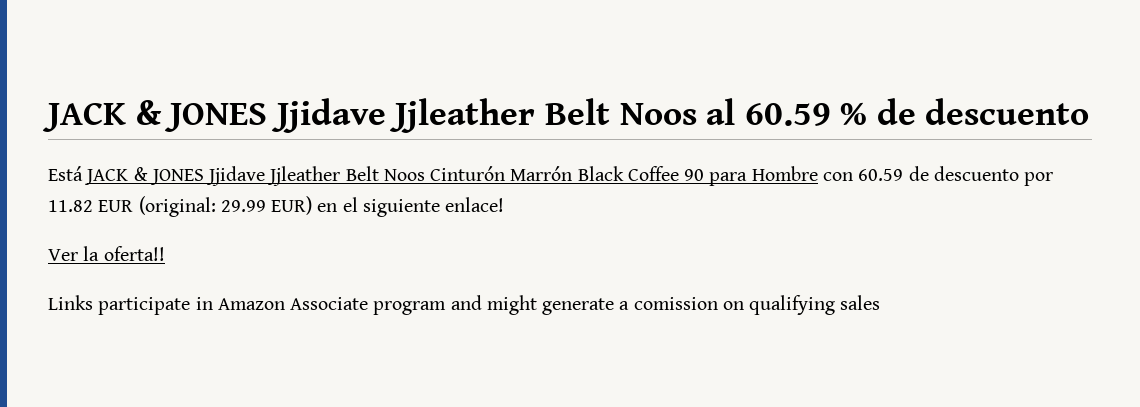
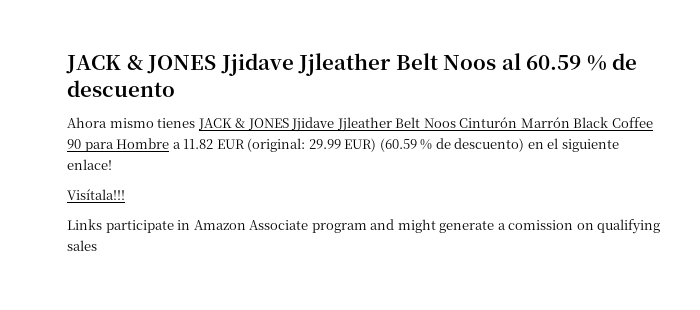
- Está JACK & JONES Jjidave Jjleather Belt Noos Cinturón Marrón Black Coffee 90 para Hombre con 60.59 de descuento por 11.82 EUR (original: 29.99 EUR) en el siguiente enlace!
+ Ahora mismo tienes JACK & JONES Jjidave Jjleather Belt Noos Cinturón Marrón Black Coffee 90 para Hombre a 11.82 EUR (original: 29.99 EUR) (60.59 % de descuento) en el siguiente enlace!
- Ver la oferta!!
+ Visítala!!!

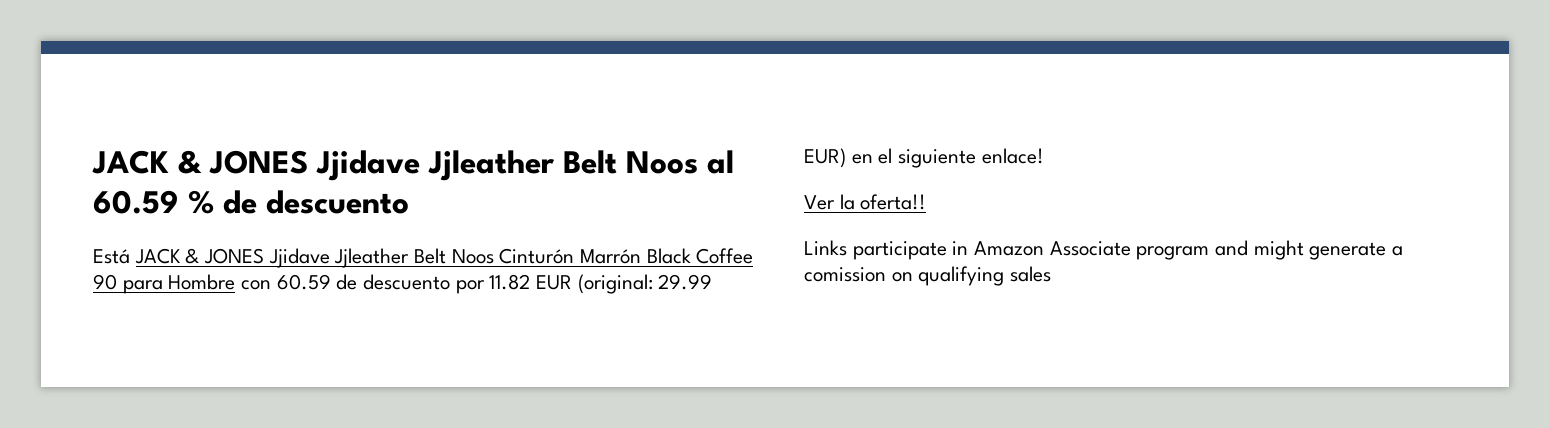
- Ahora mismo tienes JACK & JONES Jjidave Jjleather Belt Noos Cinturón Marrón Black Coffee 90 para Hombre a 11.82 EUR (original: 29.99 EUR) (60.59 % de descuento) en el siguiente enlace!
+ Está JACK & JONES Jjidave Jjleather Belt Noos Cinturón Marrón Black Coffee 90 para Hombre con 60.59 de descuento por 11.82 EUR (original: 29.99 EUR) en el siguiente enlace!
- Visítala!!!
+ Ver la oferta!!

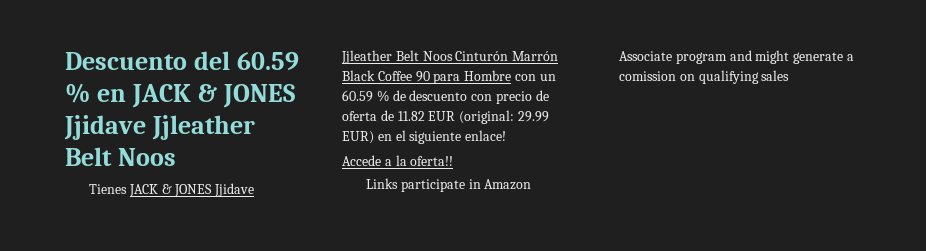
- JACK & JONES Jjidave Jjleather Belt Noos al 60.59 % de descuento
- Está JACK & JONES Jjidave Jjleather Belt Noos Cinturón Marrón Black Coffee 90 para Hombre con 60.59 de descuento por 11.82 EUR (original: 29.99 EUR) en el siguiente enlace!
+ Descuento del 60.59 % en JACK & JONES Jjidave Jjleather Belt Noos
+ Tienes JACK & JONES Jjidave Jjleather Belt Noos Cinturón Marrón Black Coffee 90 para Hombre con un 60.59 % de descuento con precio de oferta de 11.82 EUR (original: 29.99 EUR) en el siguiente enlace!
- Ver la oferta!!
+ Accede a la oferta!!

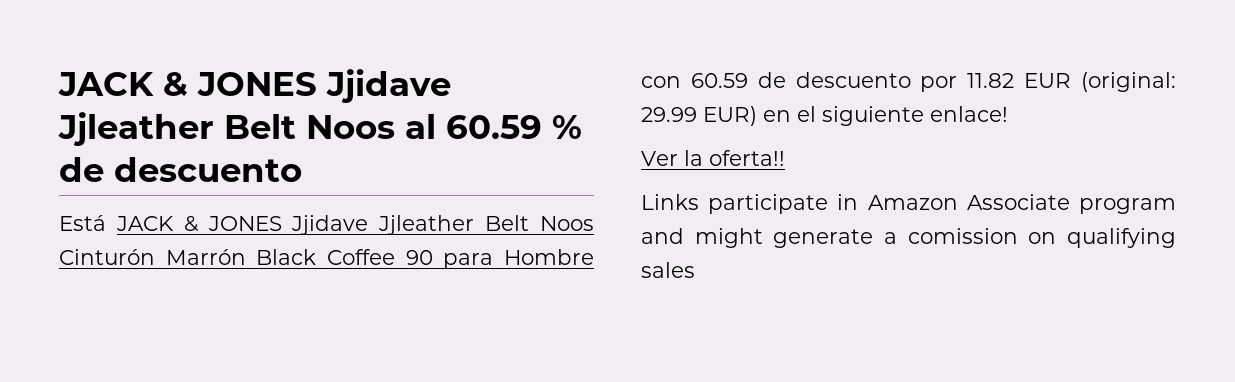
- Descuento del 60.59 % en JACK & JONES Jjidave Jjleather Belt Noos
- Tienes JACK & JONES Jjidave Jjleather Belt Noos Cinturón Marrón Black Coffee 90 para Hombre con un 60.59 % de descuento con precio de oferta de 11.82 EUR (original: 29.99 EUR) en el siguiente enlace!
+ JACK & JONES Jjidave Jjleather Belt Noos al 60.59 % de descuento
+ Está JACK & JONES Jjidave Jjleather Belt Noos Cinturón Marrón Black Coffee 90 para Hombre con 60.59 de descuento por 11.82 EUR (original: 29.99 EUR) en el siguiente enlace!
- Accede a la oferta!!
+ Ver la oferta!!

